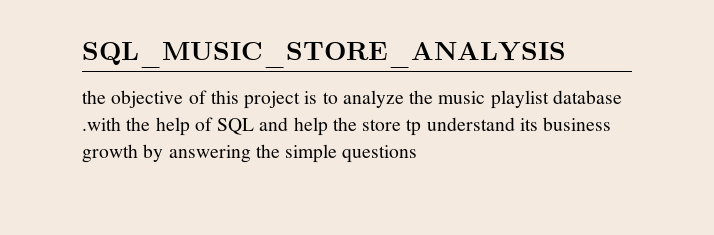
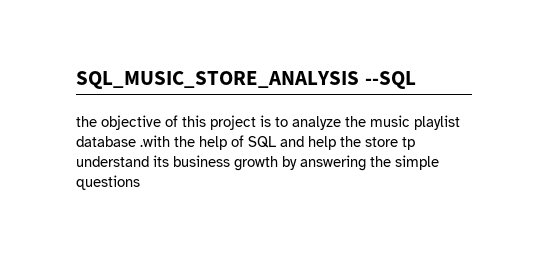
- SQL_MUSIC_STORE_ANALYSIS
+ SQL_MUSIC_STORE_ANALYSIS --SQL

